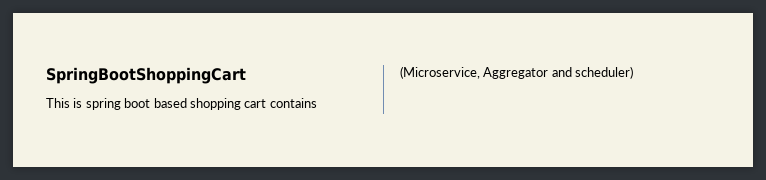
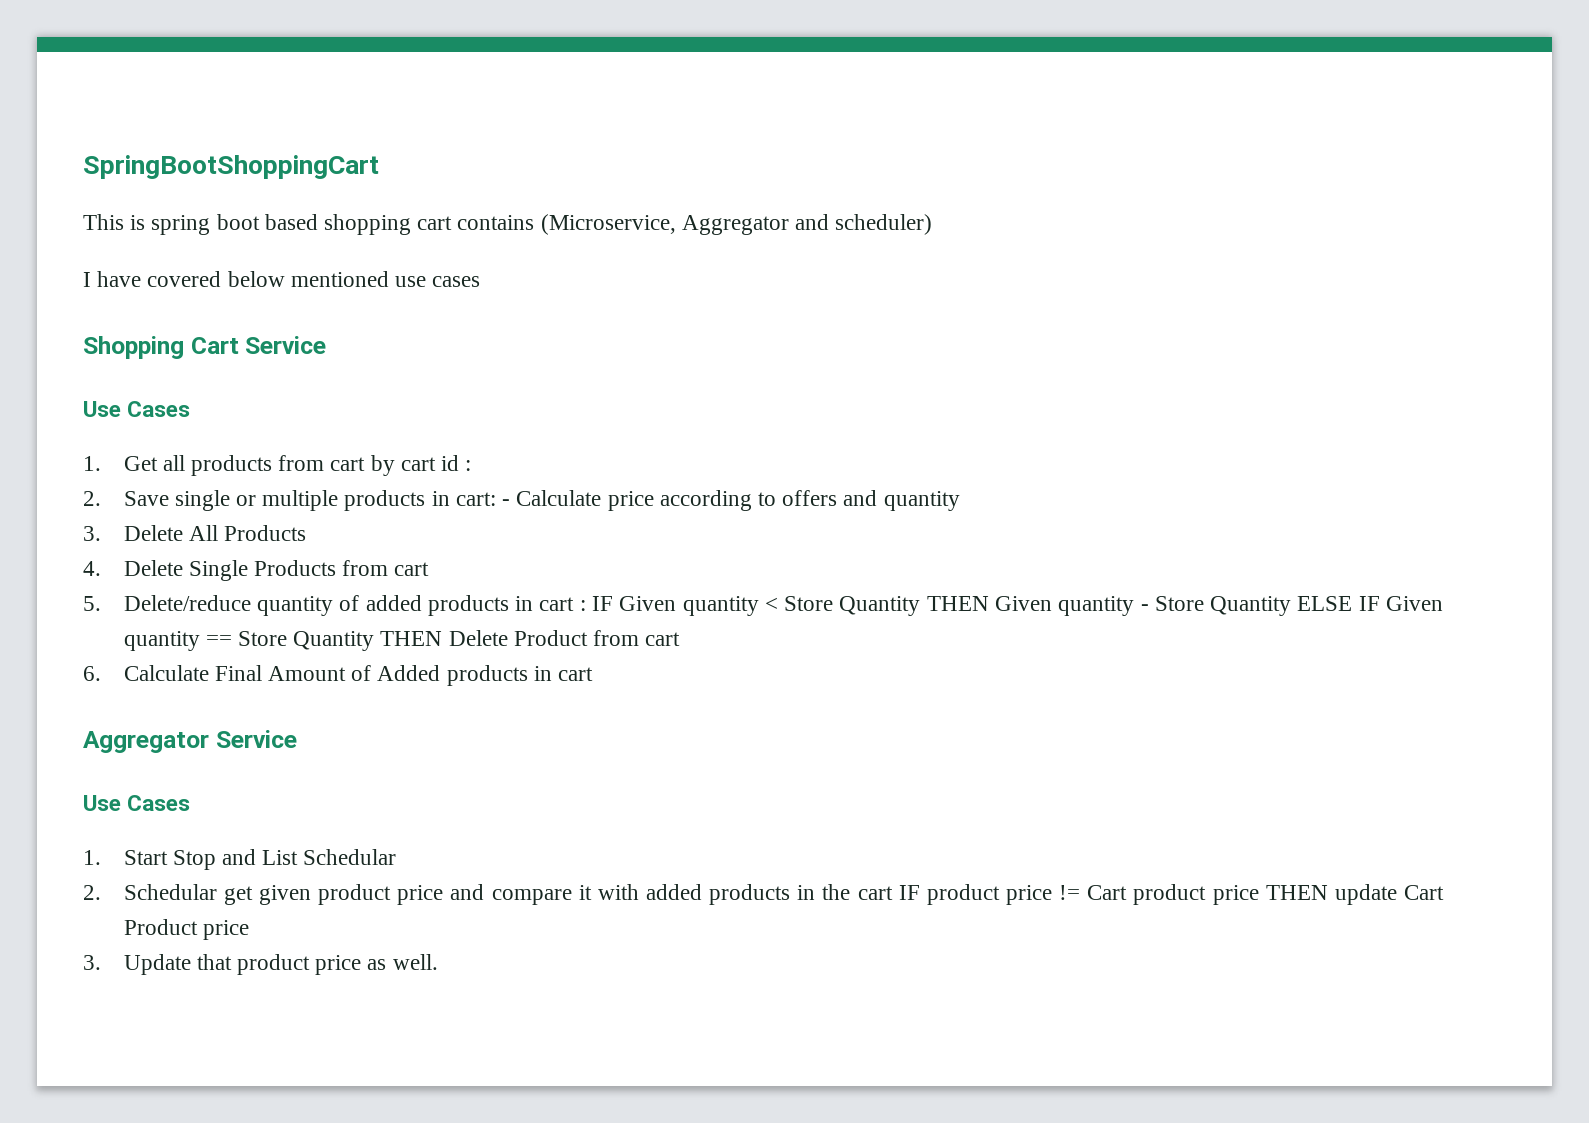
+ I have covered below mentioned use cases
+ Shopping Cart Service
+ Use Cases
+ 1. Get all products from cart by cart id :
+ 2. Save single or multiple products in cart: - Calculate price according to offers and quantity
+ 3. Delete All Products
+ 4. Delete Single Products from cart
+ 5. Delete/reduce quantity of added products in cart : IF Given quantity < Store Quantity THEN Given quantity - Store Quantity ELSE IF Given quantity == Store Quantity THEN Delete Product from cart
+ 6. Calculate Final Amount of Added products in cart
+ Aggregator Service
+ Use Cases
+ 1. Start Stop and List Schedular
+ 2. Schedular get given product price and compare it with added products in the cart IF product price != Cart product price THEN update Cart Product price
+ 3. Update that product price as well.

